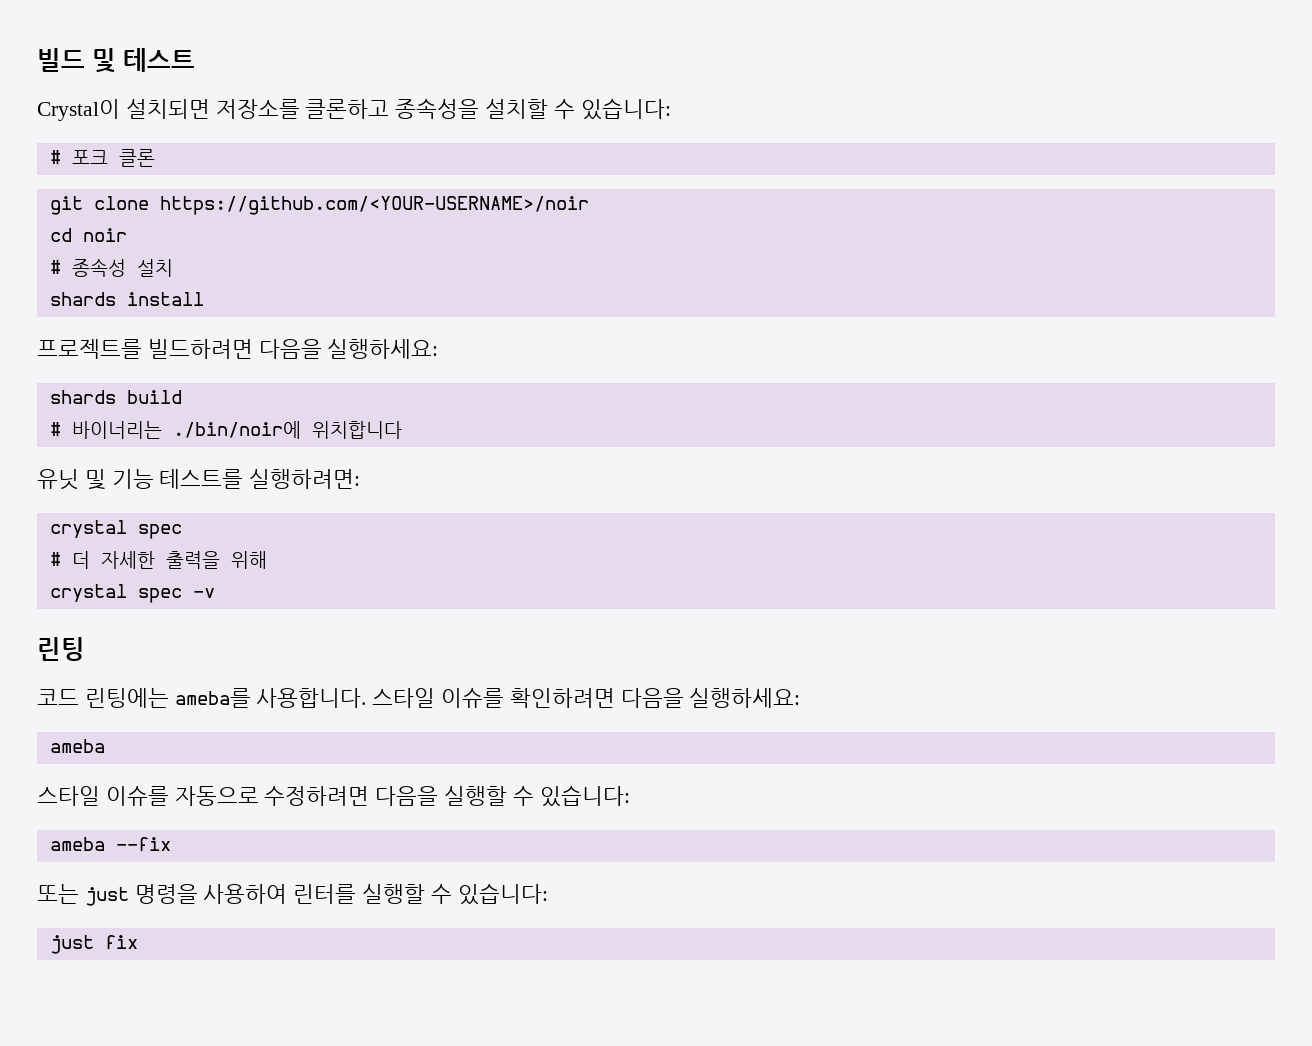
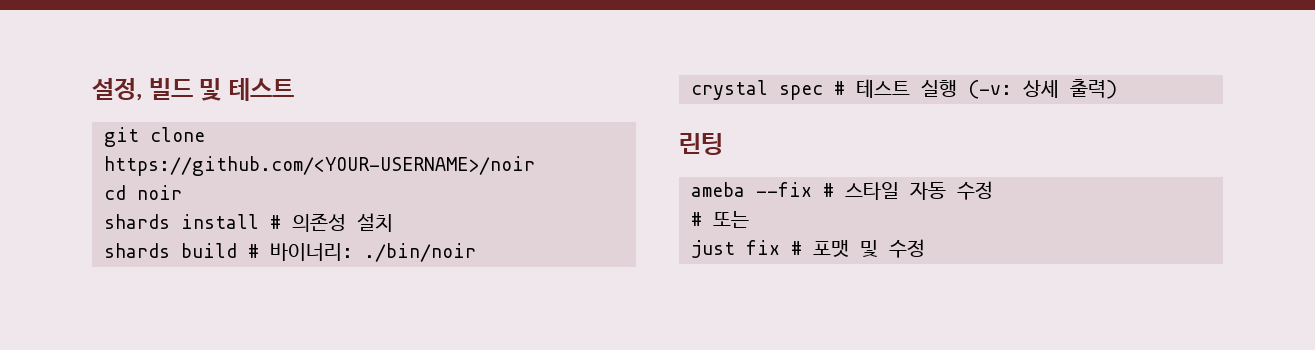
- 빌드 및 테스트
+ 설정, 빌드 및 테스트
- Crystal이 설치되면 저장소를 클론하고 종속성을 설치할 수 있습니다:
- # 포크 클론
- # 종속성 설치
- shards install
- 프로젝트를 빌드하려면 다음을 실행하세요:
- shards build
- # 바이너리는 ./bin/noir에 위치합니다
- 유닛 및 기능 테스트를 실행하려면:
- crystal spec
- # 더 자세한 출력을 위해
- crystal spec -v
+ shards install # 의존성 설치
+ shards build # 바이너리: ./bin/noir
+ crystal spec # 테스트 실행 (-v: 상세 출력)
  린팅
- 코드 린팅에는 ameba를 사용합니다. 스타일 이슈를 확인하려면 다음을 실행하세요:
- ameba
- 스타일 이슈를 자동으로 수정하려면 다음을 실행할 수 있습니다:
- ameba --fix
- 또는 just 명령을 사용하여 린터를 실행할 수 있습니다:
- just fix
+ ameba --fix # 스타일 자동 수정
+ # 또는
+ just fix # 포맷 및 수정

